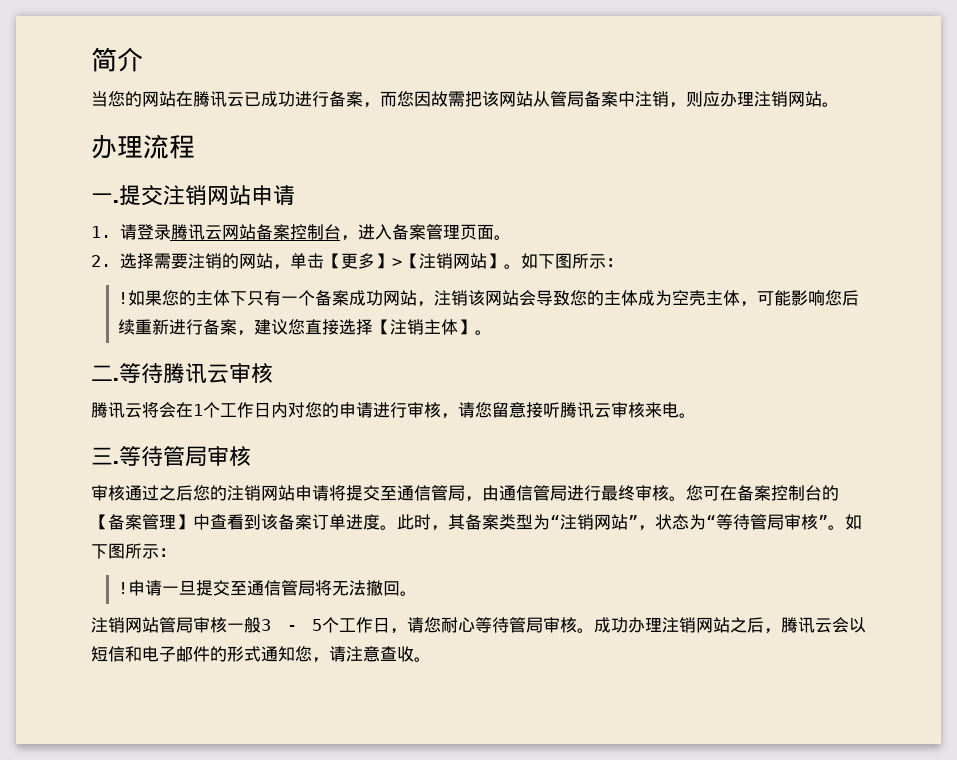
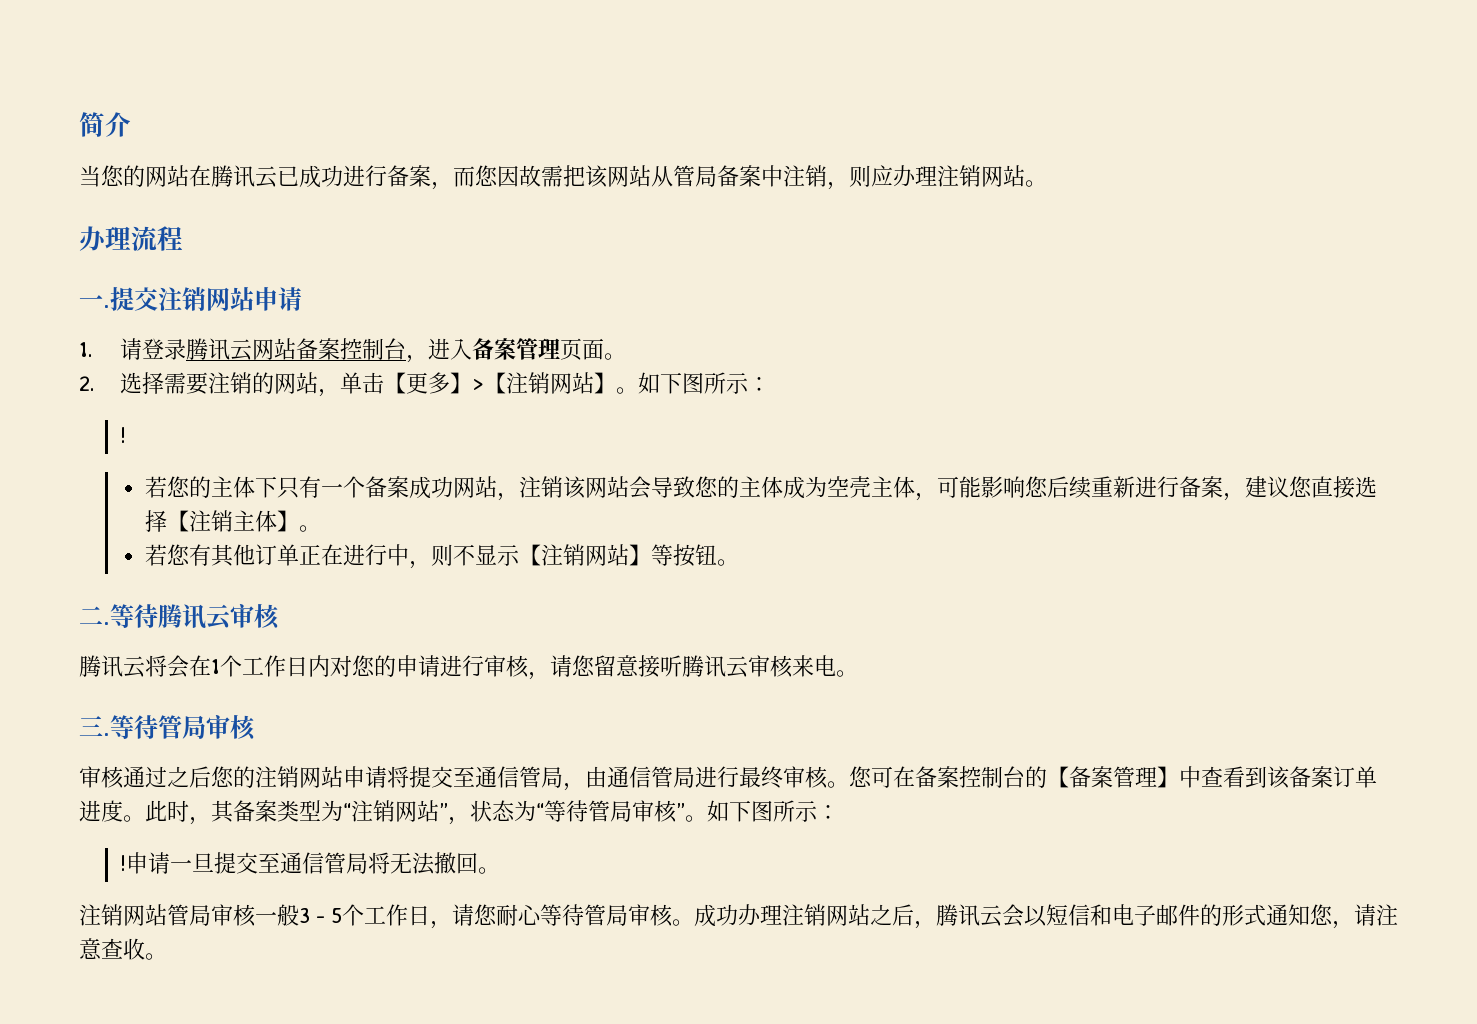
  2.选择需要注销的网站，单击【更多】>【注销网站】。如下图所示：
- !如果您的主体下只有一个备案成功网站，注销该网站会导致您的主体成为空壳主体，可能影响您后续重新进行备案，建议您直接选择【注销主体】。
+ !
+ 若您的主体下只有一个备案成功网站，注销该网站会导致您的主体成为空壳主体，可能影响您后续重新进行备案，建议您直接选择【注销主体】。
+ 若您有其他订单正在进行中，则不显示【注销网站】等按钮。

